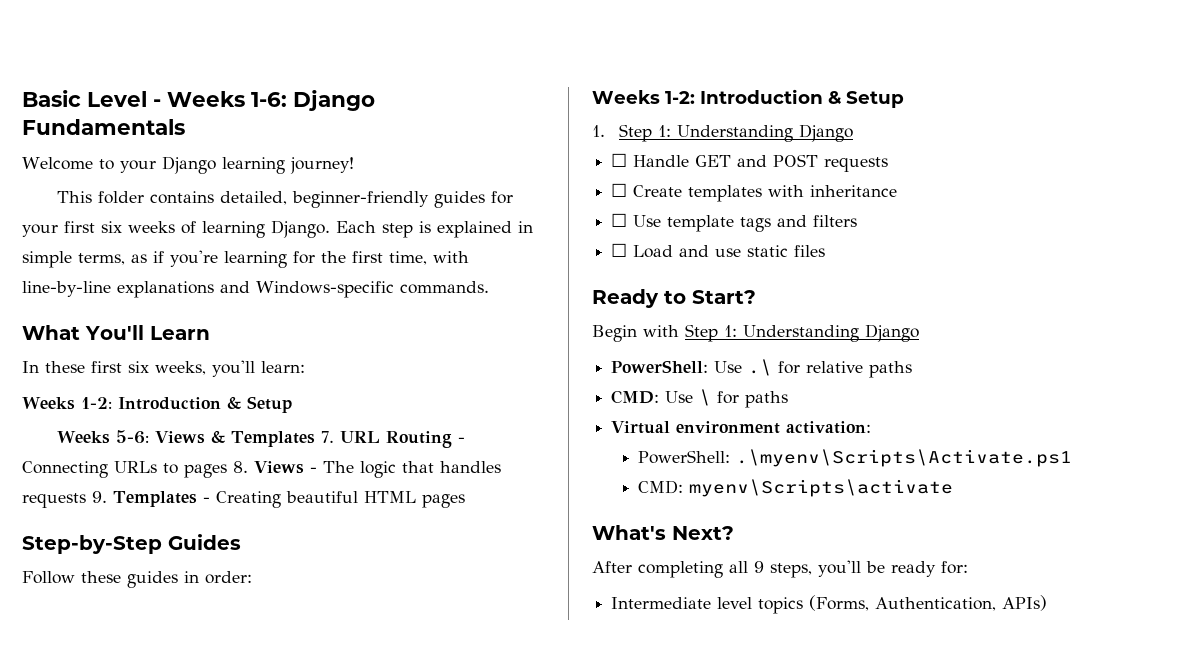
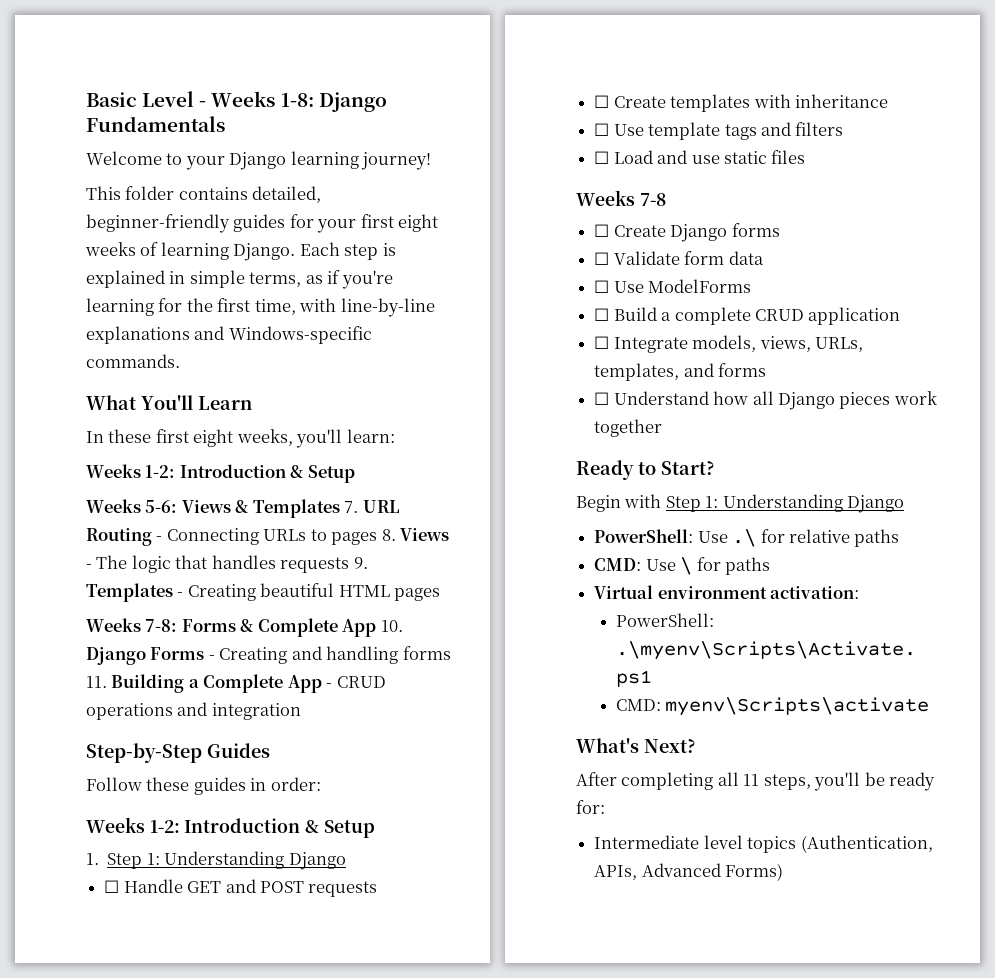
- Basic Level - Weeks 1-6: Django Fundamentals
+ Basic Level - Weeks 1-8: Django Fundamentals
- This folder contains detailed, beginner-friendly guides for your first six weeks of learning Django.
+ This folder contains detailed, beginner-friendly guides for your first eight weeks of learning Django.
- In these first six weeks, you'll learn:
+ In these first eight weeks, you'll learn:
+ Weeks 7-8: Forms & Complete App 10. Django Forms - Creating and handling forms 11. Building a Complete App - CRUD operations and integration
+ Weeks 7-8
+ ☐ Create Django forms
+ ☐ Validate form data
+ ☐ Use ModelForms
+ ☐ Build a complete CRUD application
+ ☐ Integrate models, views, URLs, templates, and forms
+ ☐ Understand how all Django pieces work together
- After completing all 9 steps, you'll be ready for:
+ After completing all 11 steps, you'll be ready for:
- Intermediate level topics (Forms, Authentication, APIs)
+ Intermediate level topics (Authentication, APIs, Advanced Forms)

